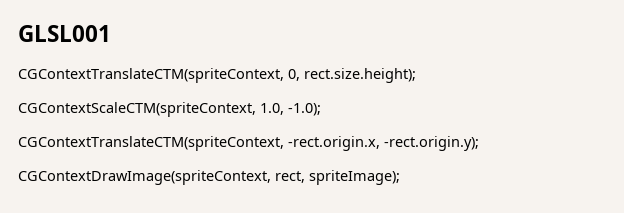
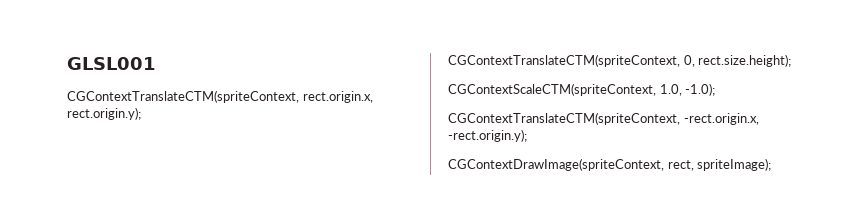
+ CGContextTranslateCTM(spriteContext, rect.origin.x, rect.origin.y);

